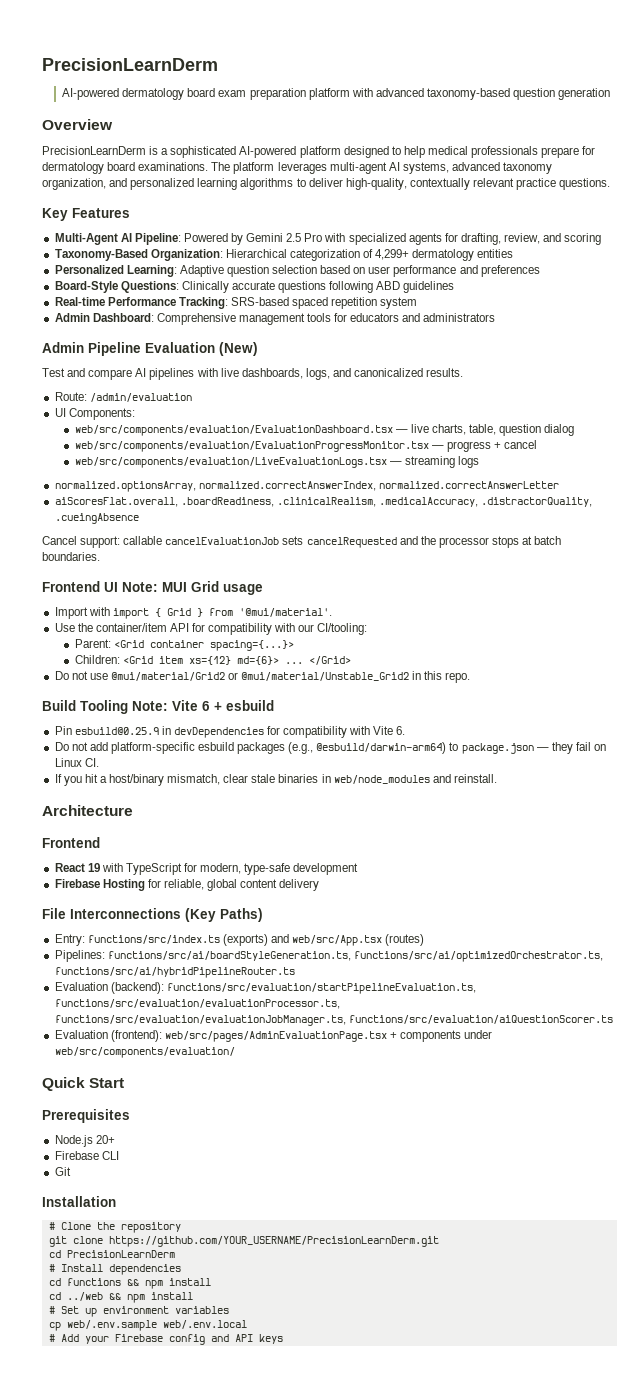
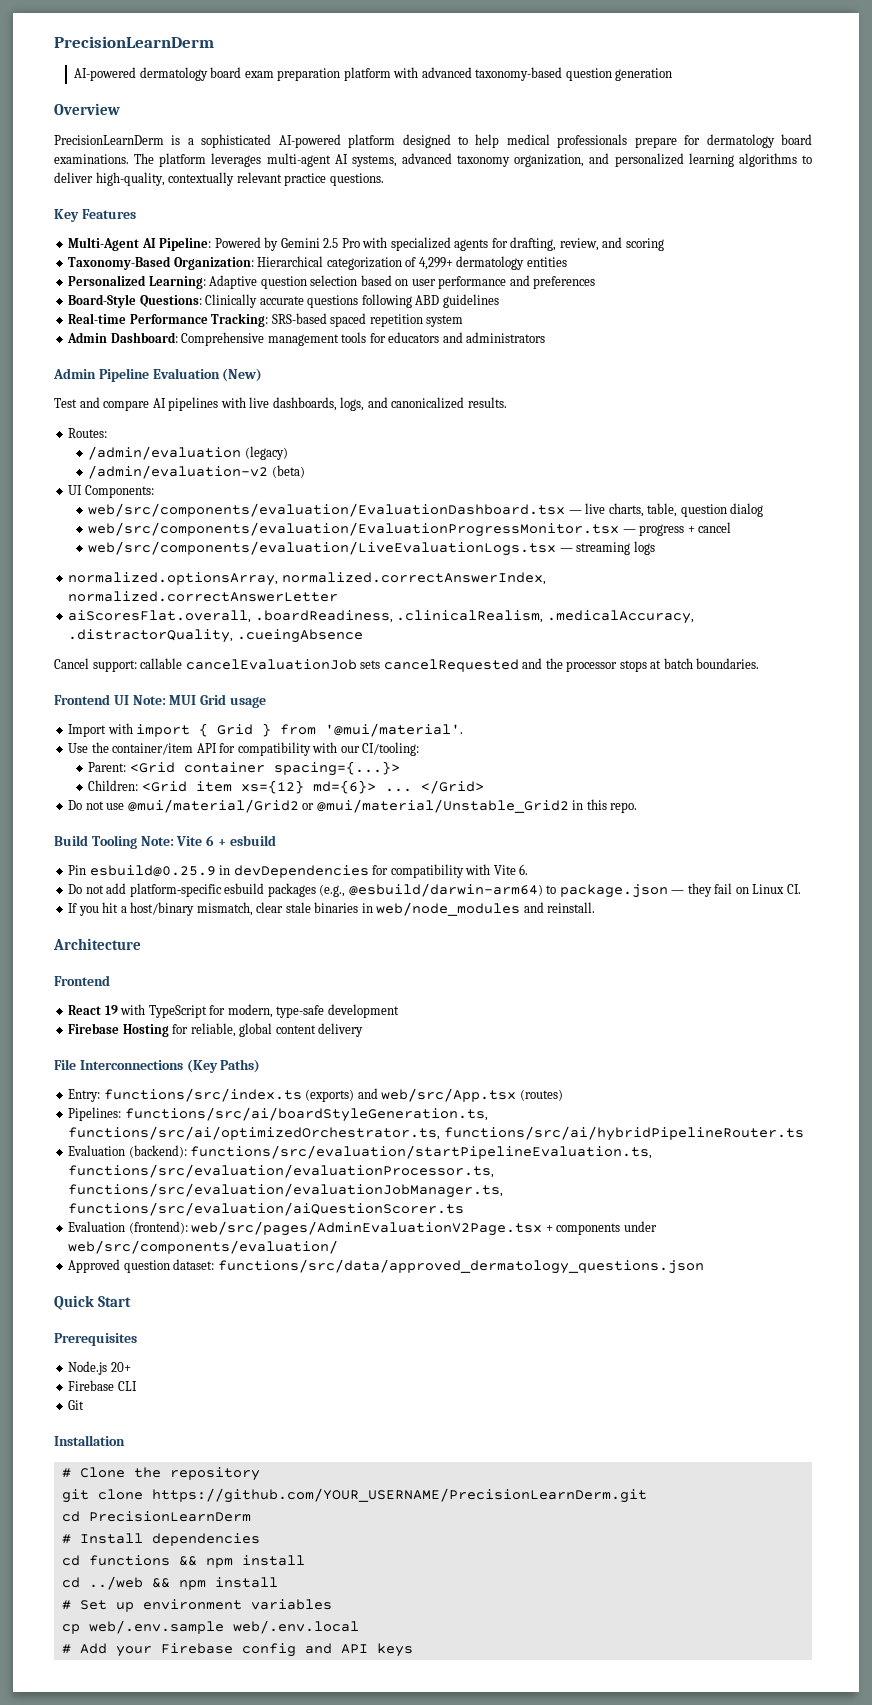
- Route: /admin/evaluation
+ Routes:
+ /admin/evaluation (legacy)
+ /admin/evaluation-v2 (beta)
- Evaluation (frontend): web/src/pages/AdminEvaluationPage.tsx + components under web/src/components/evaluation/
+ Evaluation (frontend): web/src/pages/AdminEvaluationV2Page.tsx + components under web/src/components/evaluation/
+ Approved question dataset: functions/src/data/approved_dermatology_questions.json

